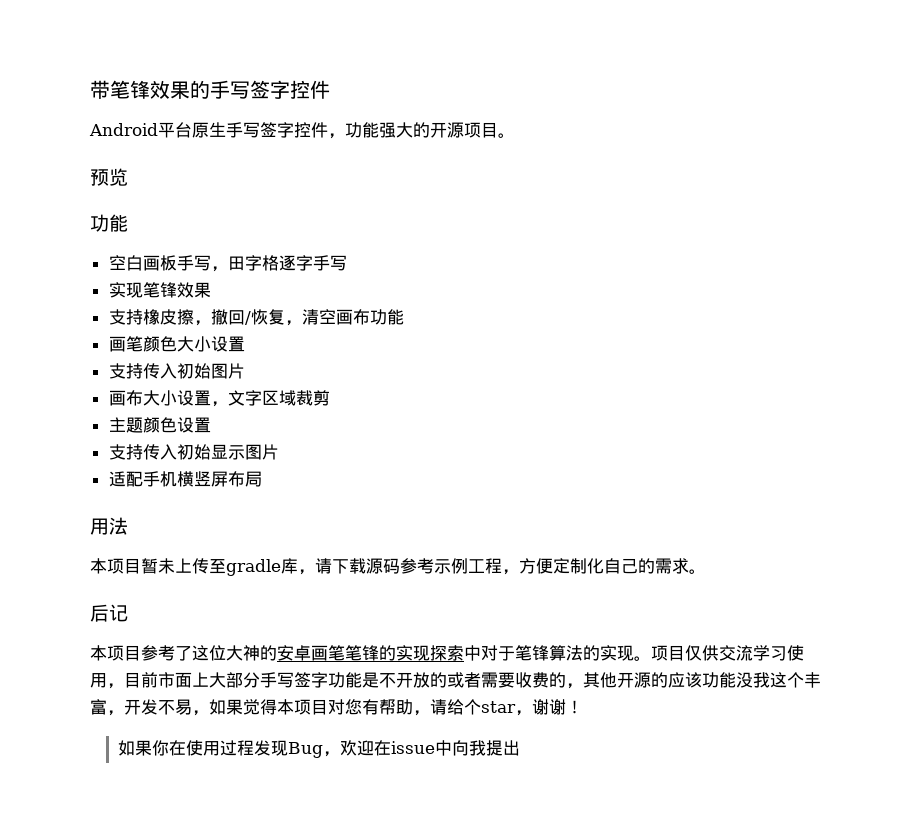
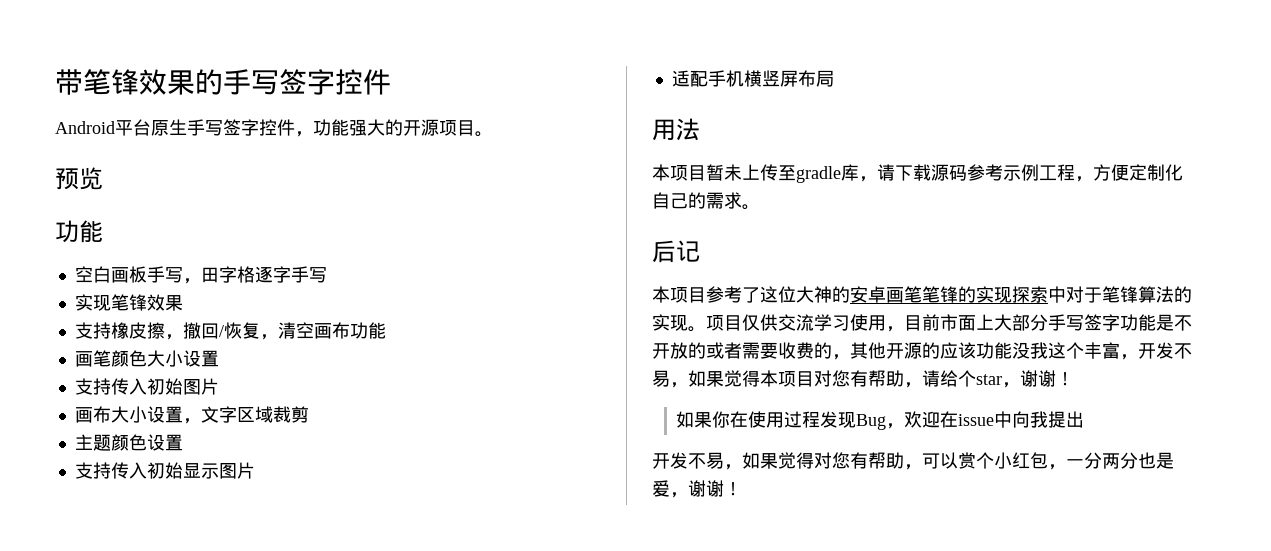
+ 开发不易，如果觉得对您有帮助，可以赏个小红包，一分两分也是爱，谢谢！

